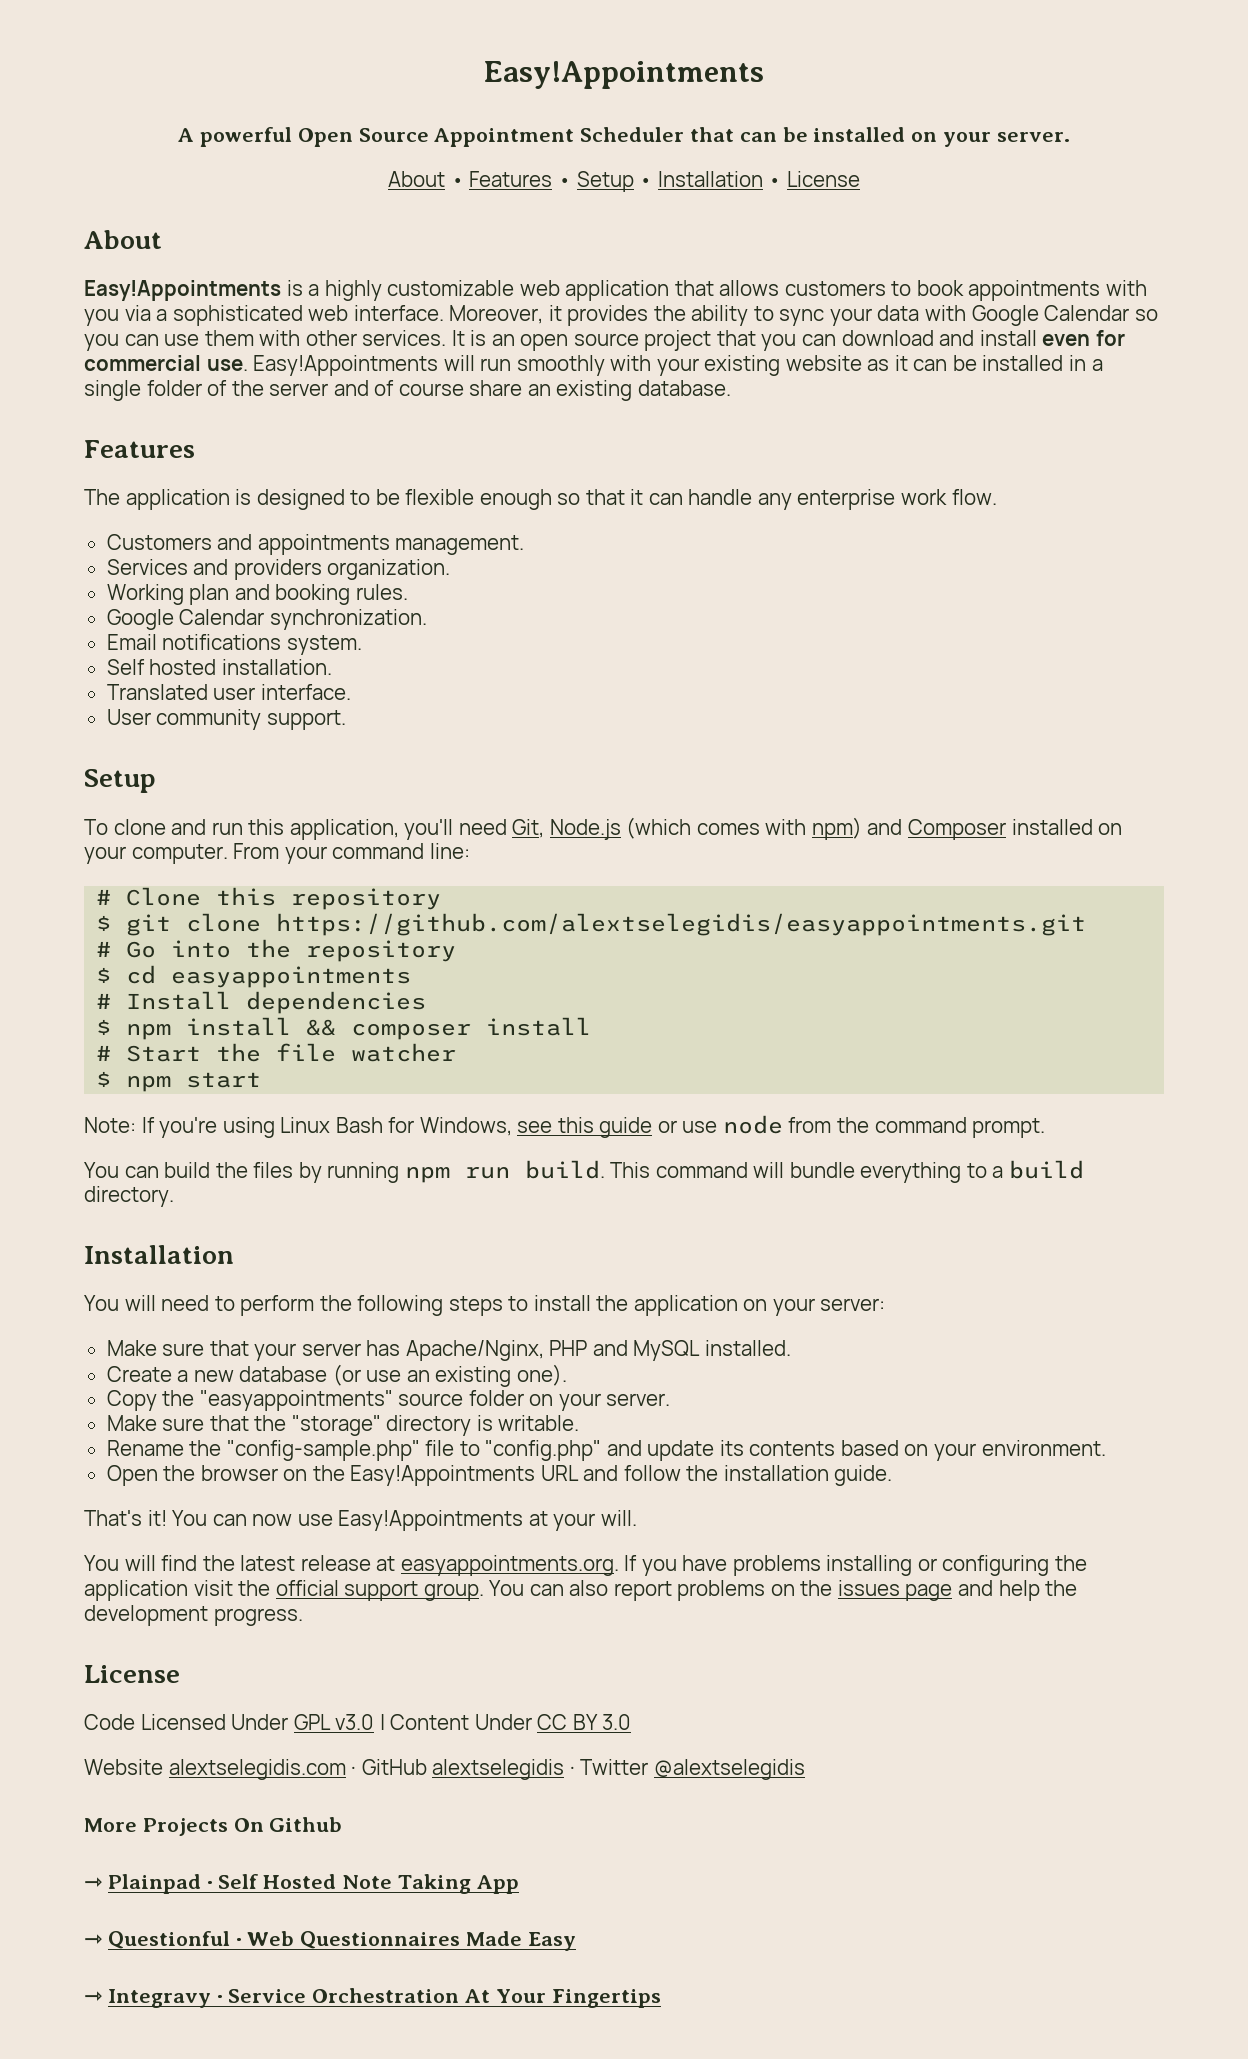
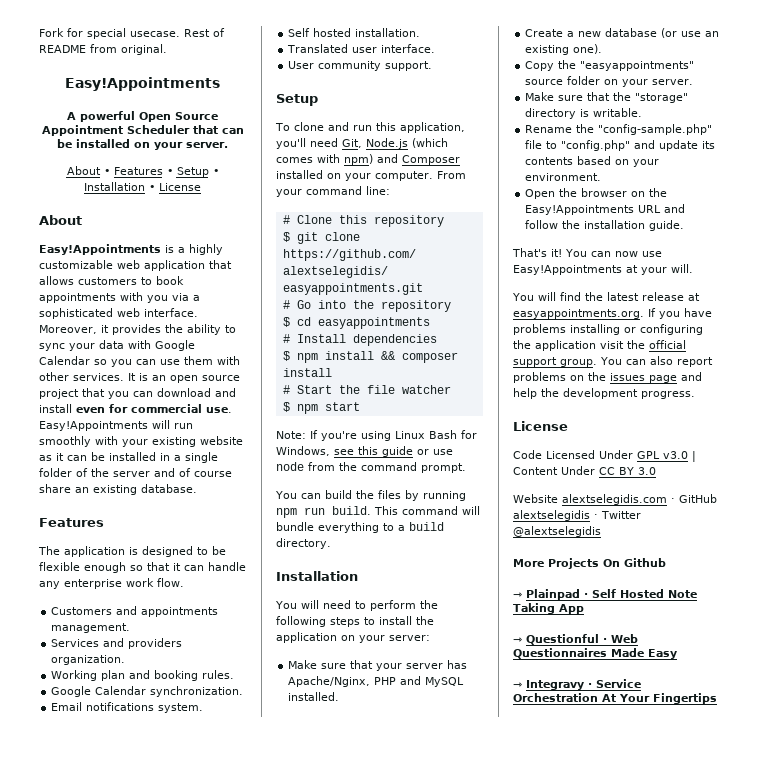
+ Fork for special usecase. Rest of README from original.

